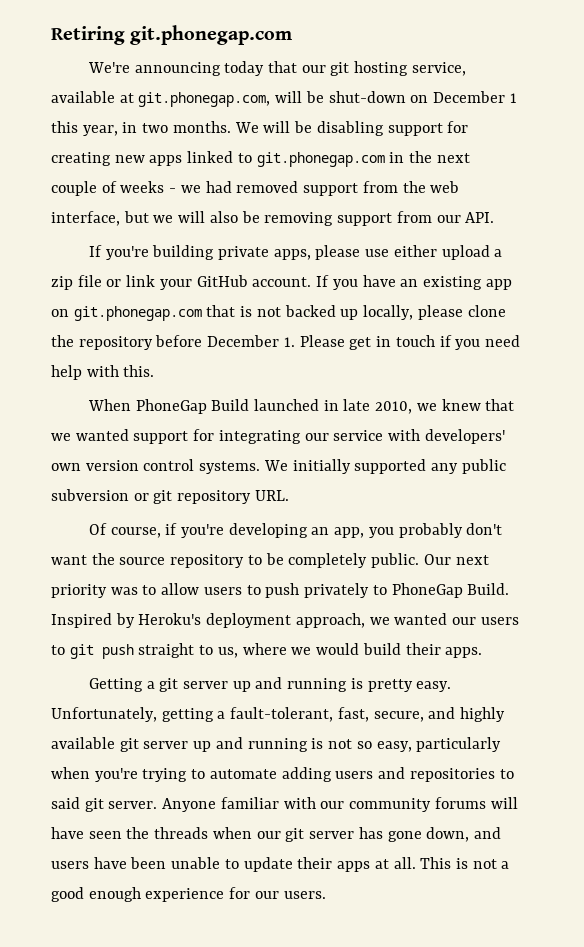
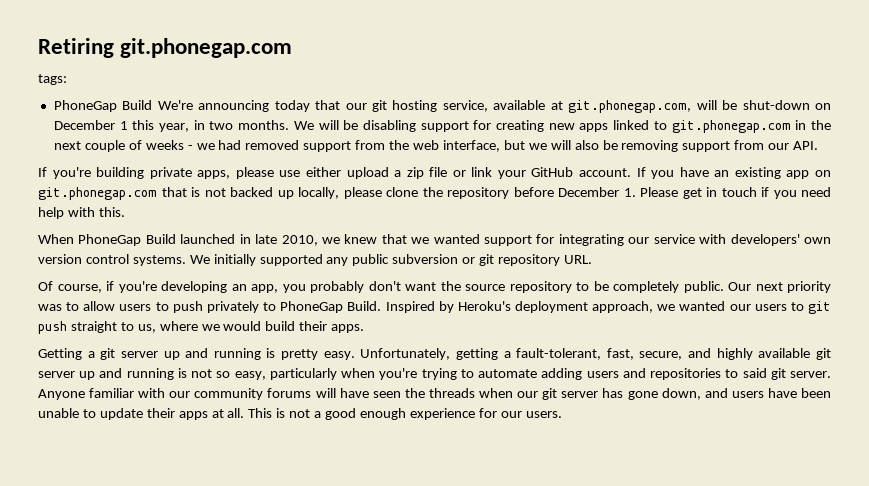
- We're announcing today that our git hosting service, available at git.phonegap.com, will be shut-down on December 1 this year, in two months.
+ tags:
+ PhoneGap Build We're announcing today that our git hosting service, available at git.phonegap.com, will be shut-down on December 1 this year, in two months.

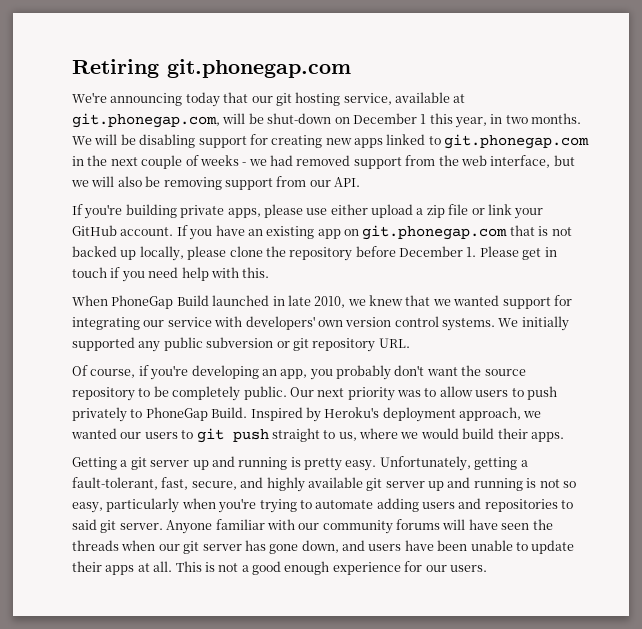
- tags:
- PhoneGap Build We're announcing today that our git hosting service, available at git.phonegap.com, will be shut-down on December 1 this year, in two months.
+ We're announcing today that our git hosting service, available at git.phonegap.com, will be shut-down on December 1 this year, in two months.

